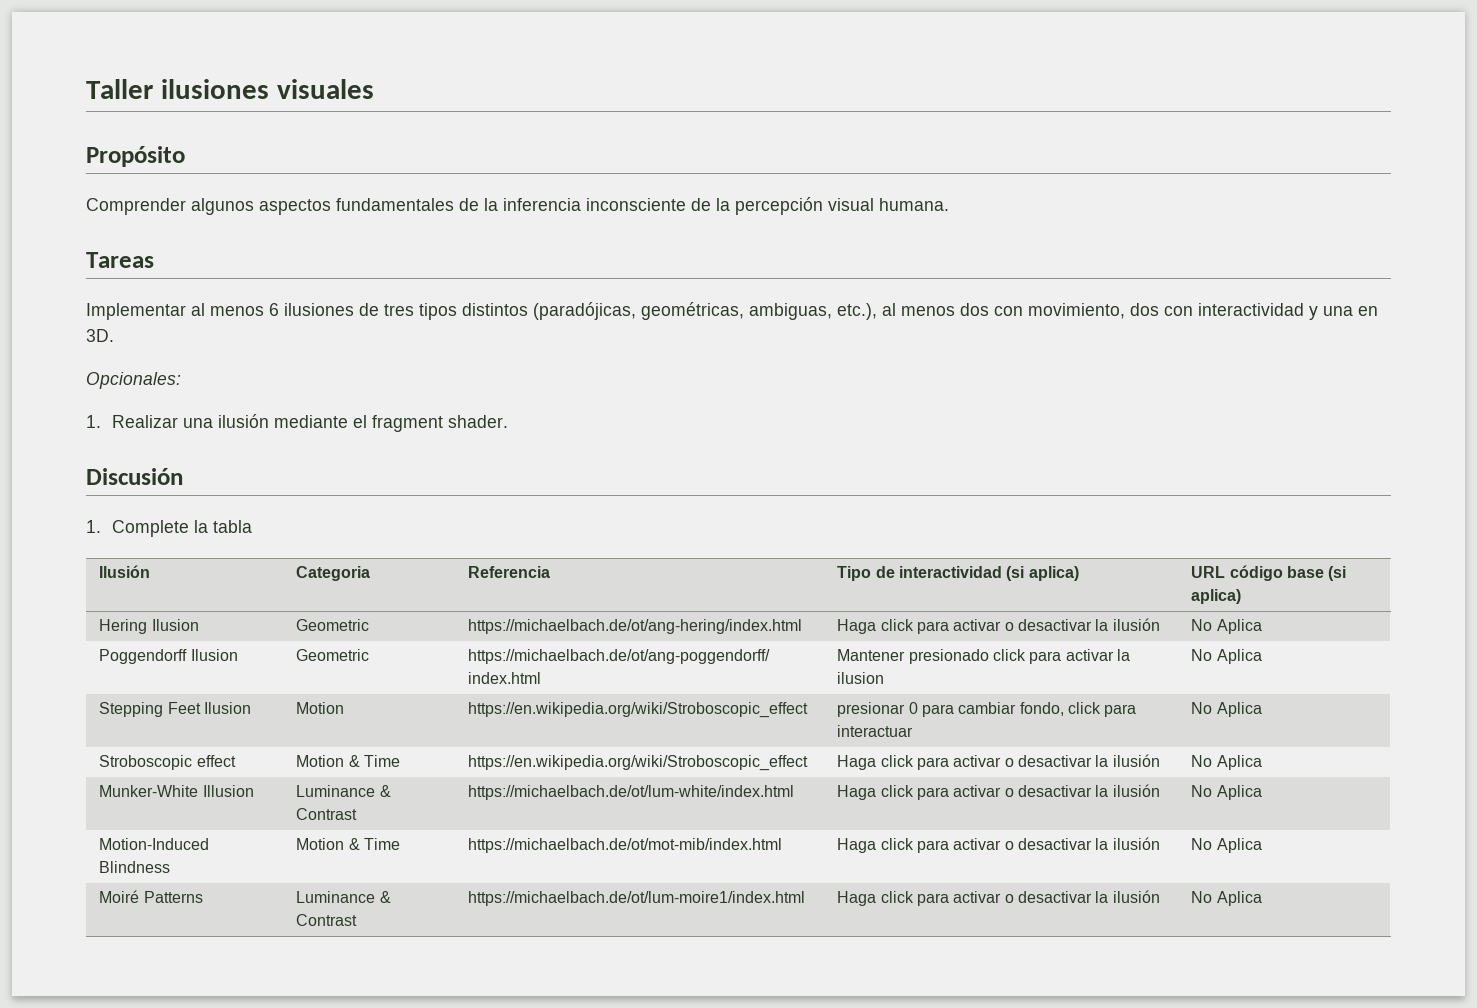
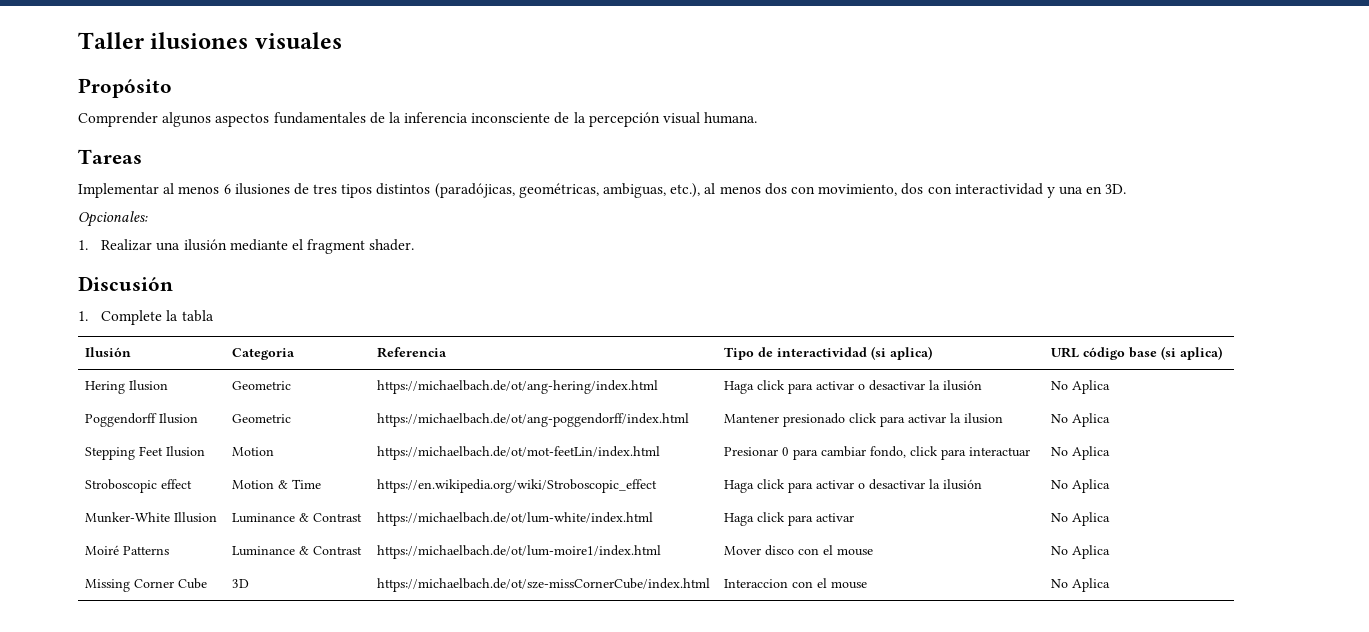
- Stepping Feet Ilusion | Motion | https://en.wikipedia.org/wiki/Stroboscopic_effect | presionar 0 para cambiar fondo, click para interactuar | No Aplica
+ Stepping Feet Ilusion | Motion | https://michaelbach.de/ot/mot-feetLin/index.html | Presionar 0 para cambiar fondo, click para interactuar | No Aplica
- Munker-White Illusion | Luminance & Contrast | https://michaelbach.de/ot/lum-white/index.html | Haga click para activar o desactivar la ilusión | No Aplica
- Motion-Induced Blindness | Motion & Time | https://michaelbach.de/ot/mot-mib/index.html | Haga click para activar o desactivar la ilusión | No Aplica
+ Munker-White Illusion | Luminance & Contrast | https://michaelbach.de/ot/lum-white/index.html | Haga click para activar | No Aplica
- Moiré Patterns | Luminance & Contrast | https://michaelbach.de/ot/lum-moire1/index.html | Haga click para activar o desactivar la ilusión | No Aplica
+ Moiré Patterns | Luminance & Contrast | https://michaelbach.de/ot/lum-moire1/index.html | Mover disco con el mouse | No Aplica
+ Missing Corner Cube | 3D | https://michaelbach.de/ot/sze-missCornerCube/index.html | Interaccion con el mouse | No Aplica

